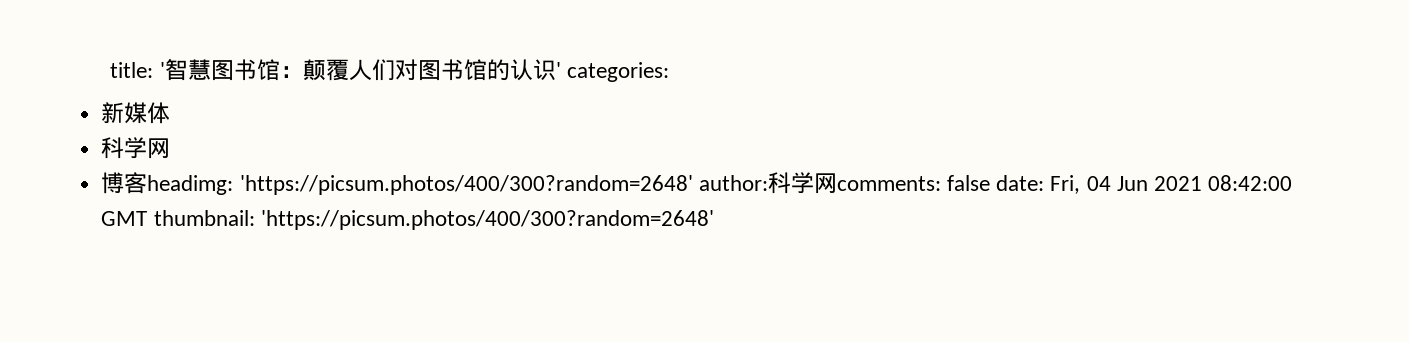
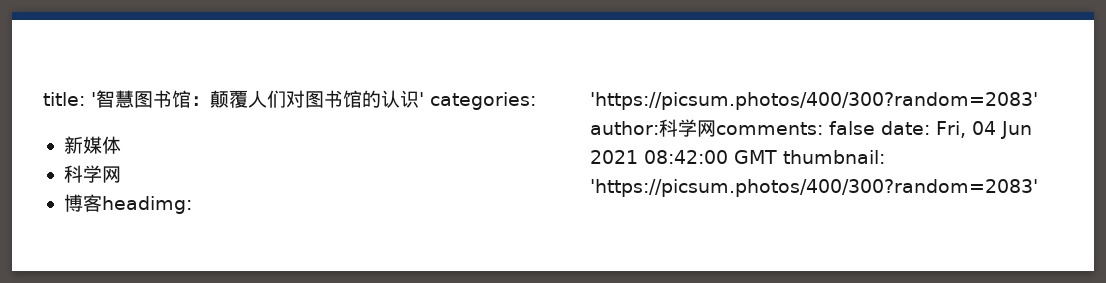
- 博客headimg: 'https://picsum.photos/400/300?random=2648' author:科学网comments: false date: Fri, 04 Jun 2021 08:42:00 GMT thumbnail: 'https://picsum.photos/400/300?random=2648'
+ 博客headimg: 'https://picsum.photos/400/300?random=2083' author:科学网comments: false date: Fri, 04 Jun 2021 08:42:00 GMT thumbnail: 'https://picsum.photos/400/300?random=2083'

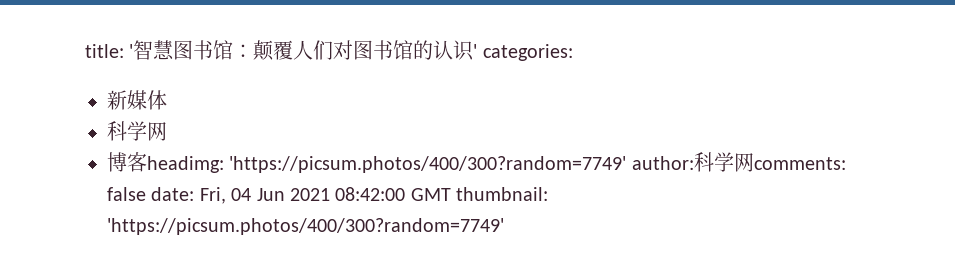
- 博客headimg: 'https://picsum.photos/400/300?random=2083' author:科学网comments: false date: Fri, 04 Jun 2021 08:42:00 GMT thumbnail: 'https://picsum.photos/400/300?random=2083'
+ 博客headimg: 'https://picsum.photos/400/300?random=7749' author:科学网comments: false date: Fri, 04 Jun 2021 08:42:00 GMT thumbnail: 'https://picsum.photos/400/300?random=7749'

